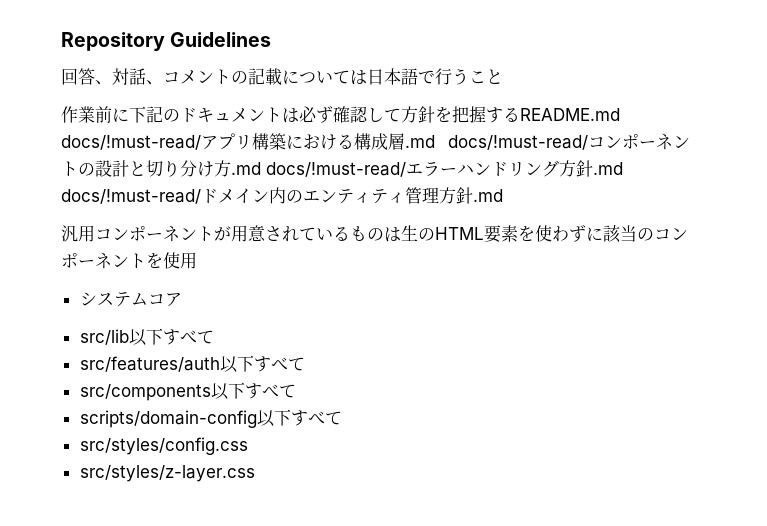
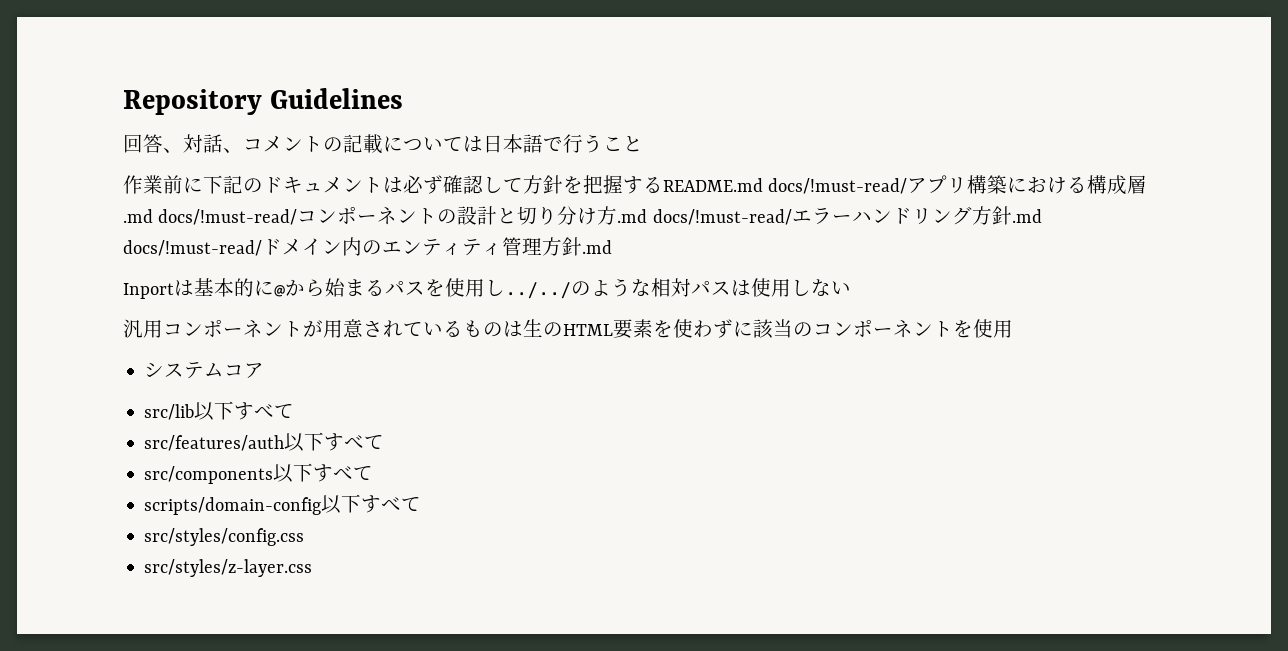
+ Inportは基本的に@から始まるパスを使用し../../のような相対パスは使用しない

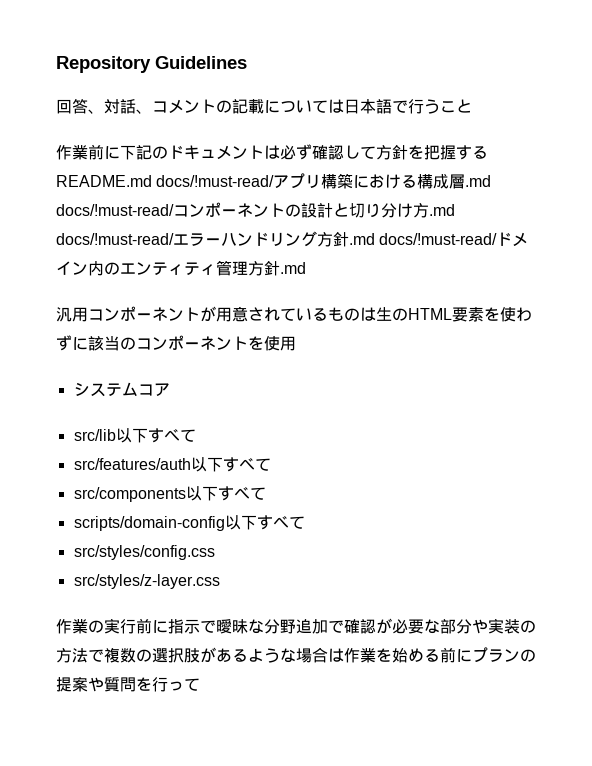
- Inportは基本的に@から始まるパスを使用し../../のような相対パスは使用しない
+ 作業の実行前に指示で曖昧な分野追加で確認が必要な部分や実装の方法で複数の選択肢があるような場合は作業を始める前にプランの提案や質問を行って

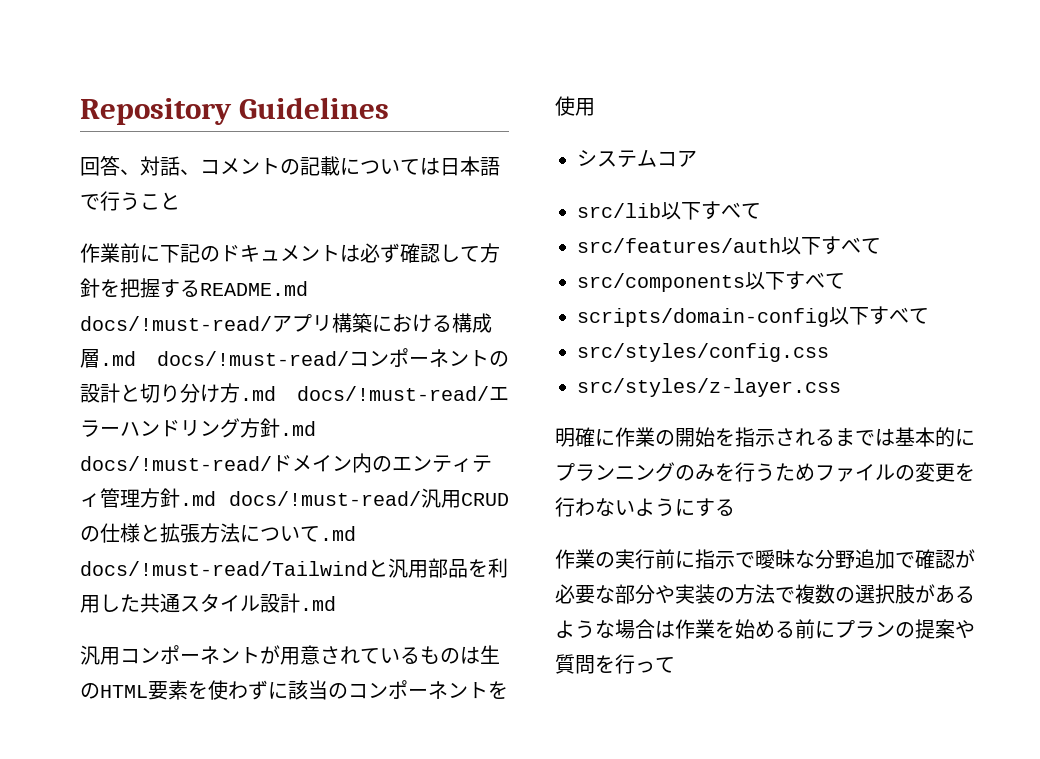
- 作業前に下記のドキュメントは必ず確認して方針を把握するREADME.md docs/!must-read/アプリ構築における構成層.md docs/!must-read/コンポーネントの設計と切り分け方.md docs/!must-read/エラーハンドリング方針.md docs/!must-read/ドメイン内のエンティティ管理方針.md
+ 作業前に下記のドキュメントは必ず確認して方針を把握するREADME.md docs/!must-read/アプリ構築における構成層.md docs/!must-read/コンポーネントの設計と切り分け方.md docs/!must-read/エラーハンドリング方針.md docs/!must-read/ドメイン内のエンティティ管理方針.md docs/!must-read/汎用CRUDの仕様と拡張方法について.md docs/!must-read/Tailwindと汎用部品を利用した共通スタイル設計.md
+ 明確に作業の開始を指示されるまでは基本的にプランニングのみを行うためファイルの変更を行わないようにする

